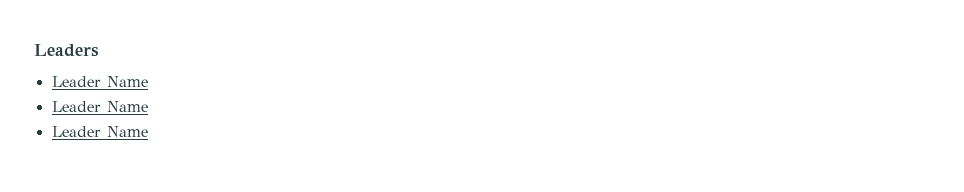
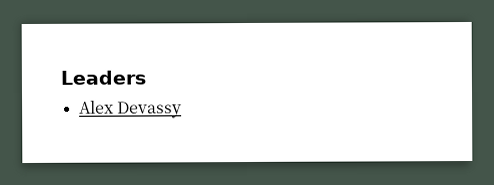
  Leaders
- Leader Name
- Leader Name
- Leader Name
+ Alex Devassy

